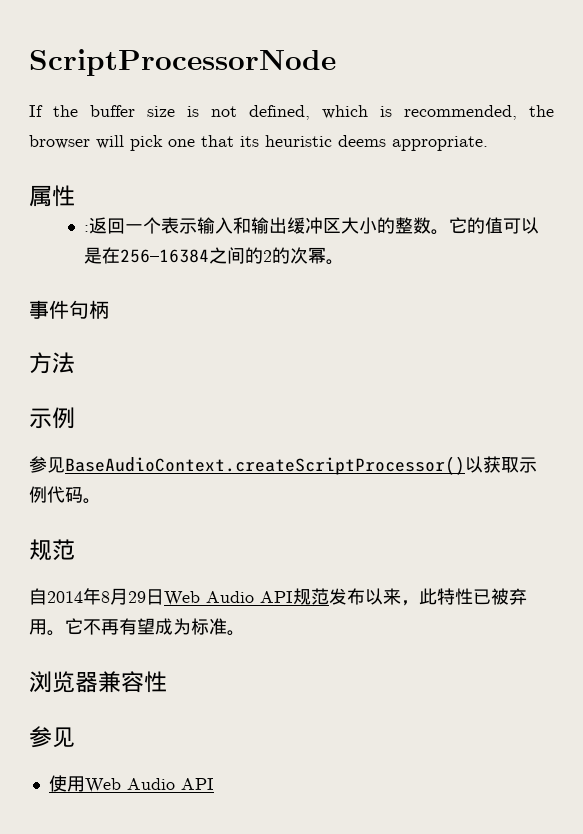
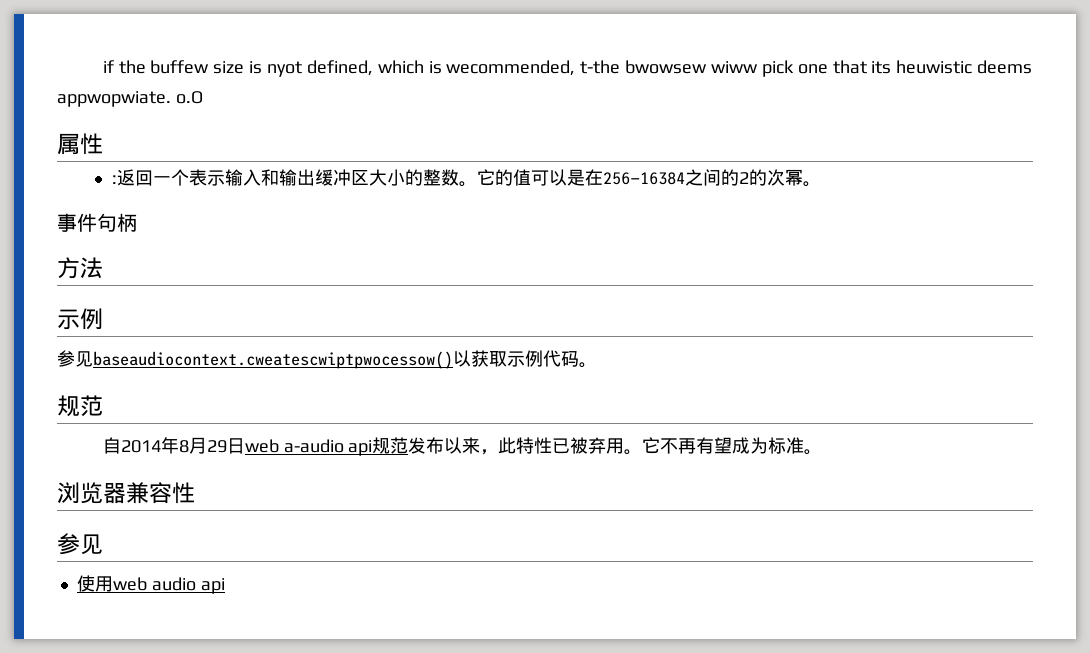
- ScriptProcessorNode
- If the buffer size is not defined, which is recommended, the browser will pick one that its heuristic deems appropriate.
+ if the buffew size is nyot defined, which is wecommended, t-the bwowsew wiww pick one that its heuwistic deems appwopwiate. o.O
- 参见BaseAudioContext.createScriptProcessor()以获取示例代码。
+ 参见baseaudiocontext.cweatescwiptpwocessow()以获取示例代码。
- 自2014年8月29日Web Audio API规范发布以来，此特性已被弃用。
+ 自2014年8月29日web a-audio api规范发布以来，此特性已被弃用。
- 使用Web Audio API
+ 使用web audio api

